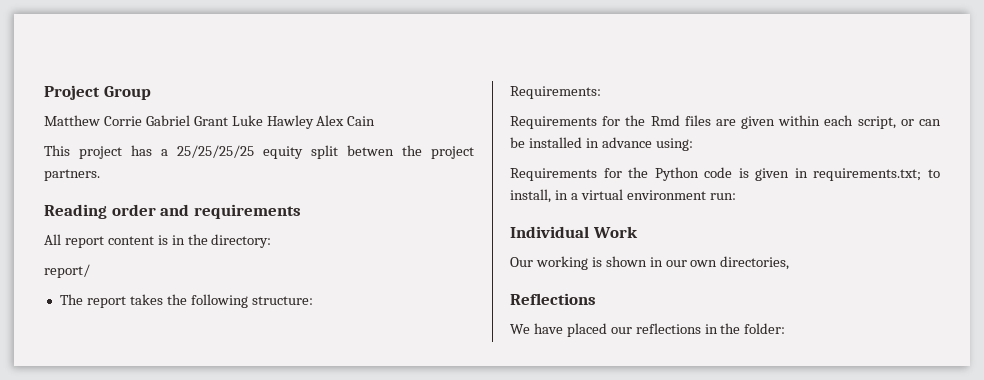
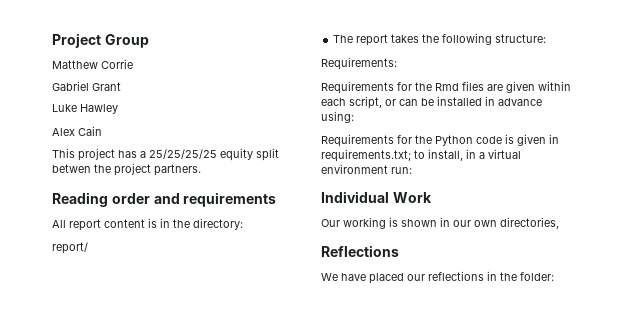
- Matthew Corrie Gabriel Grant Luke Hawley Alex Cain
+ Matthew Corrie
+ Gabriel Grant
+ Luke Hawley
+ Alex Cain

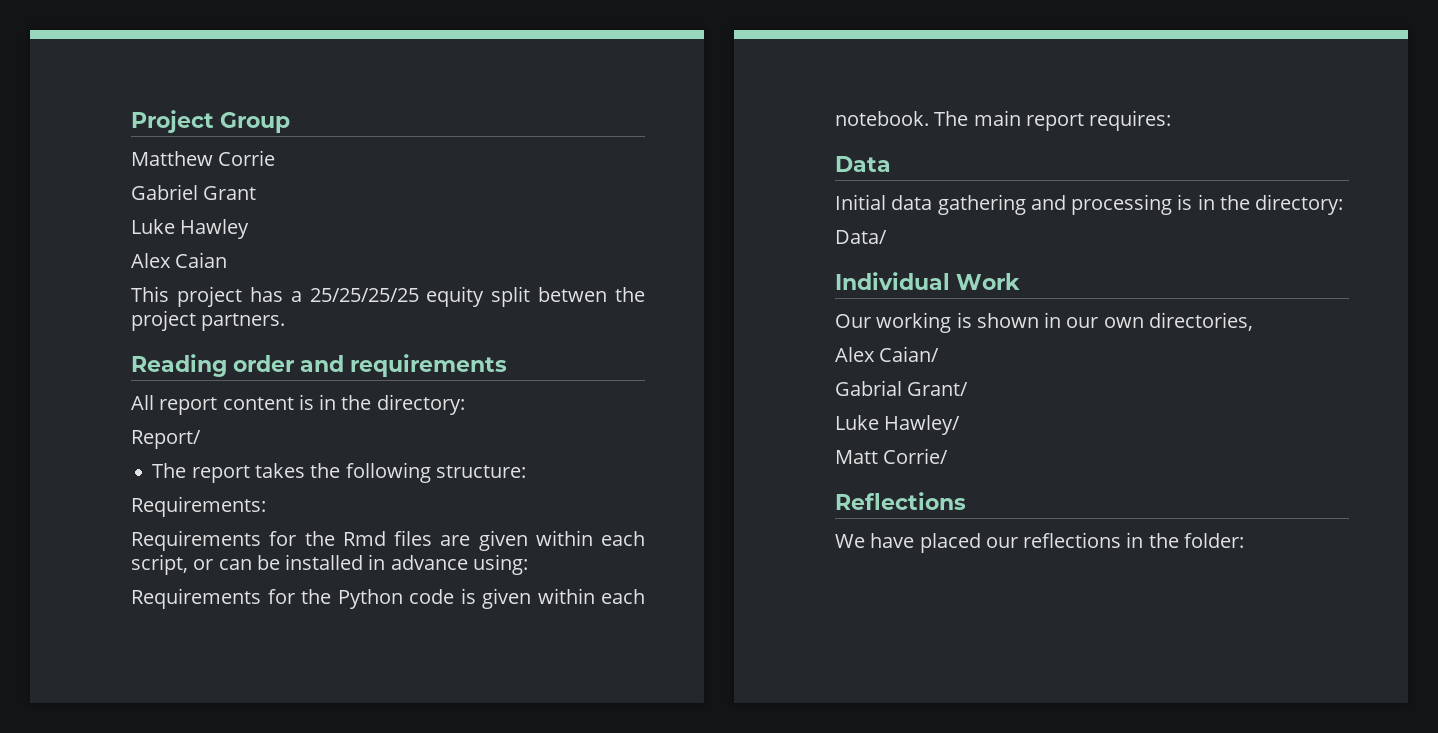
- Alex Cain
+ Alex Caian
- report/
+ Report/
- Requirements for the Python code is given in requirements.txt; to install, in a virtual environment run:
+ Requirements for the Python code is given within each notebook. The main report requires:
+ Data
+ Initial data gathering and processing is in the directory:
+ Data/
+ Alex Caian/
+ Gabrial Grant/
+ Luke Hawley/
+ Matt Corrie/

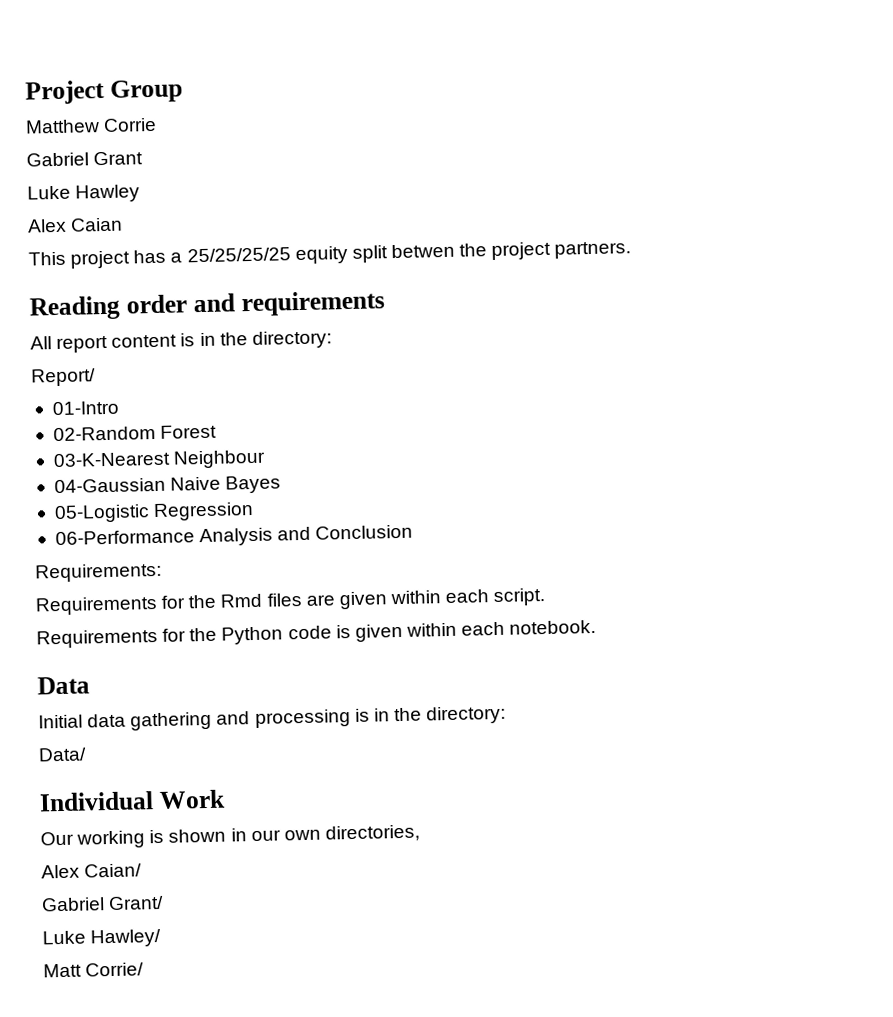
- The report takes the following structure:
+ 01-Intro
+ 02-Random Forest
+ 03-K-Nearest Neighbour
+ 04-Gaussian Naive Bayes
+ 05-Logistic Regression
+ 06-Performance Analysis and Conclusion
- Requirements for the Rmd files are given within each script, or can be installed in advance using:
+ Requirements for the Rmd files are given within each script.
- The main report requires:
- Gabrial Grant/
+ Gabriel Grant/
- Reflections
- We have placed our reflections in the folder:

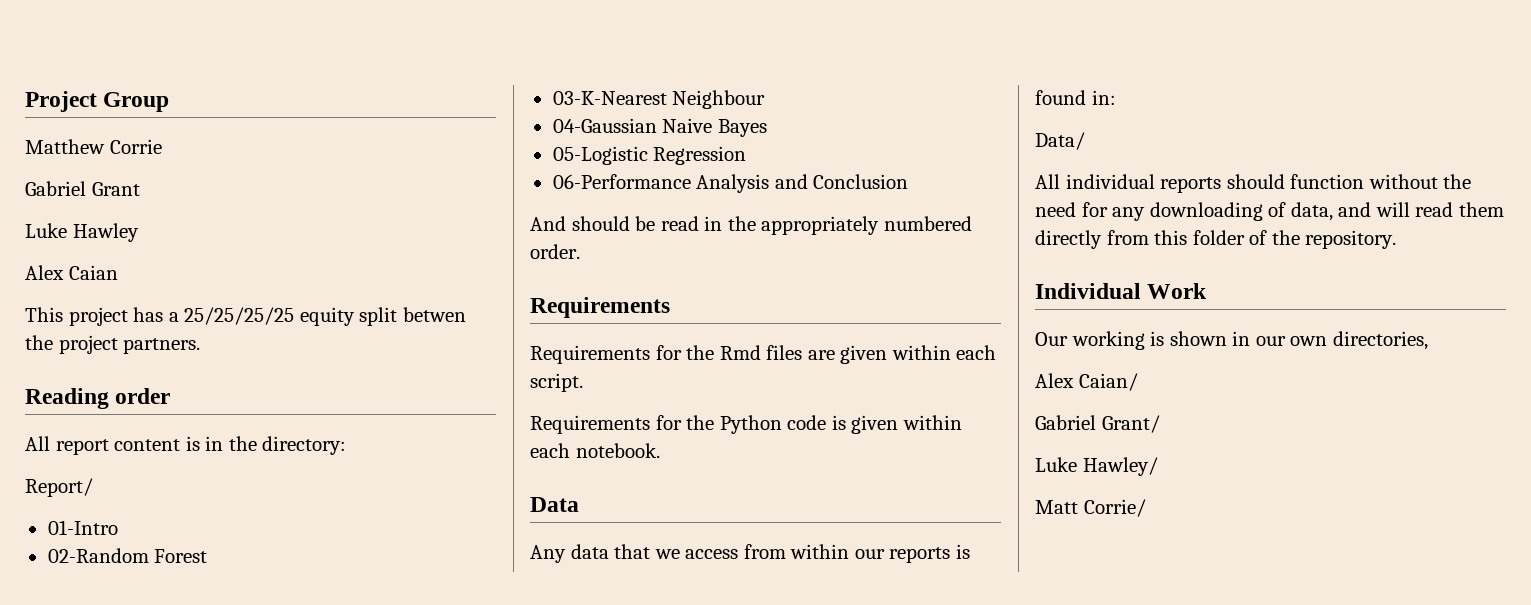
- Reading order and requirements
+ Reading order
- Requirements:
+ And should be read in the appropriately numbered order.
+ Requirements
- Initial data gathering and processing is in the directory:
+ Any data that we access from within our reports is found in:
  Data/
+ All individual reports should function without the need for any downloading of data, and will read them directly from this folder of the repository.

